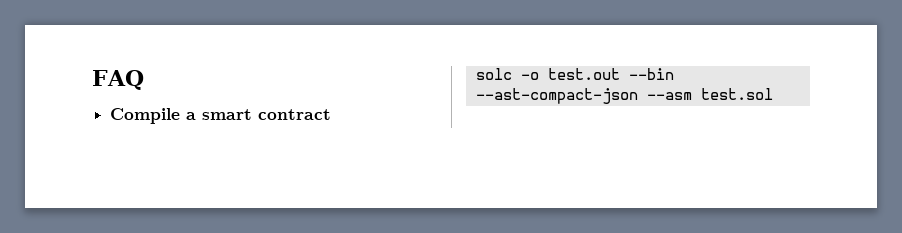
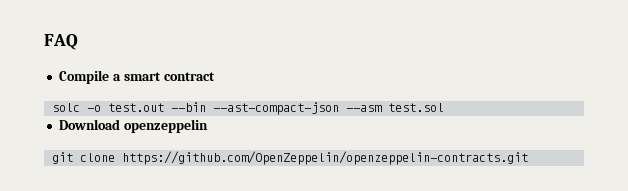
+ Download openzeppelin
+ git clone https://github.com/OpenZeppelin/openzeppelin-contracts.git

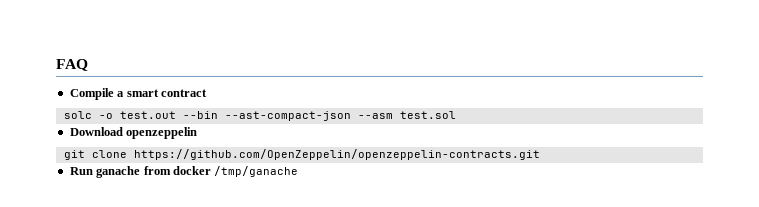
+ Run ganache from docker /tmp/ganache

